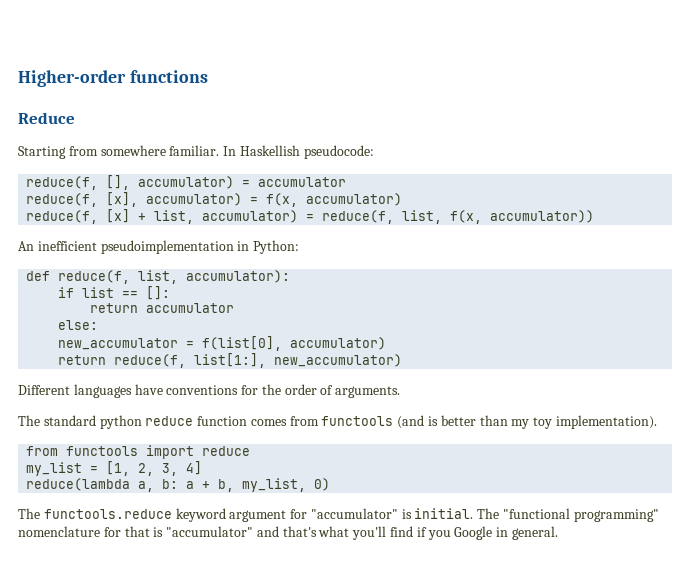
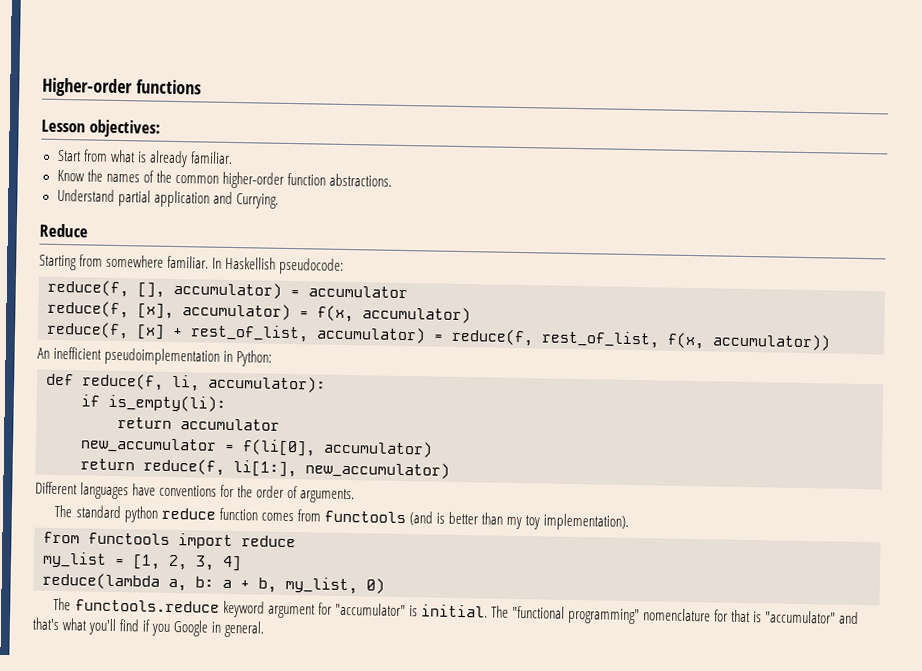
+ Lesson objectives:
+ Start from what is already familiar.
+ Know the names of the common higher-order function abstractions.
+ Understand partial application and Currying.
- reduce(f, [x] + list, accumulator) = reduce(f, list, f(x, accumulator))
+ reduce(f, [x] + rest_of_list, accumulator) = reduce(f, rest_of_list, f(x, accumulator))
- def reduce(f, list, accumulator):
+ def reduce(f, li, accumulator):
- if list == []:
+ if is_empty(li):
- else:
- new_accumulator = f(list[0], accumulator)
+ new_accumulator = f(li[0], accumulator)
- return reduce(f, list[1:], new_accumulator)
+ return reduce(f, li[1:], new_accumulator)

